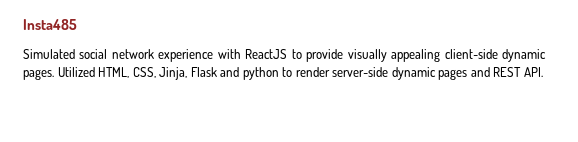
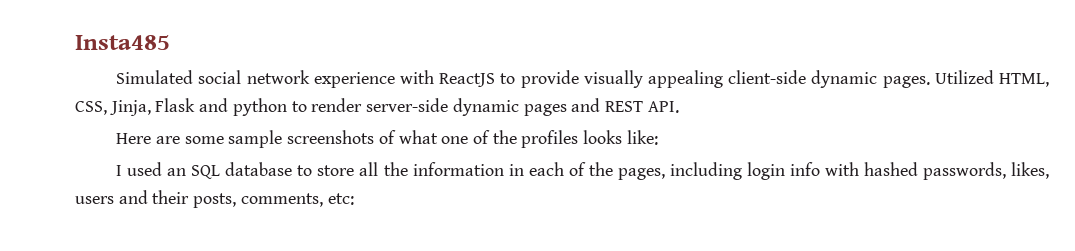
+ Here are some sample screenshots of what one of the profiles looks like:
+ I used an SQL database to store all the information in each of the pages, including login info with hashed passwords, likes, users and their posts, comments, etc:

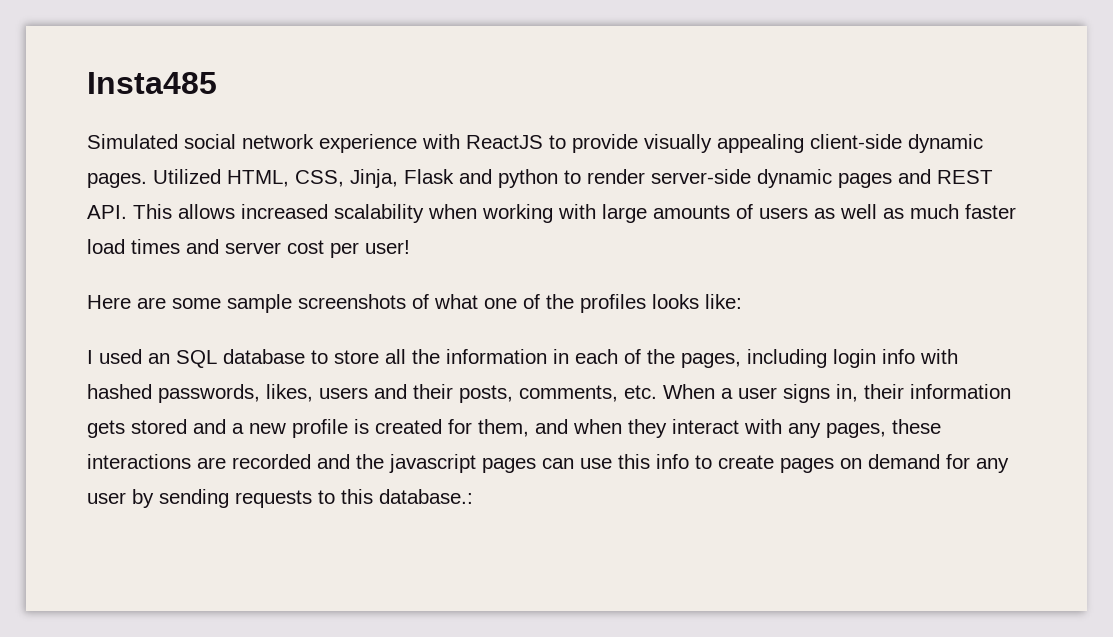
- Utilized HTML, CSS, Jinja, Flask and python to render server-side dynamic pages and REST API.
+ Utilized HTML, CSS, Jinja, Flask and python to render server-side dynamic pages and REST API. This allows increased scalability when working with large amounts of users as well as much faster load times and server cost per user!
- I used an SQL database to store all the information in each of the pages, including login info with hashed passwords, likes, users and their posts, comments, etc:
+ I used an SQL database to store all the information in each of the pages, including login info with hashed passwords, likes, users and their posts, comments, etc. When a user signs in, their information gets stored and a new profile is created for them, and when they interact with any pages, these interactions are recorded and the javascript pages can use this info to create pages on demand for any user by sending requests to this database.:

